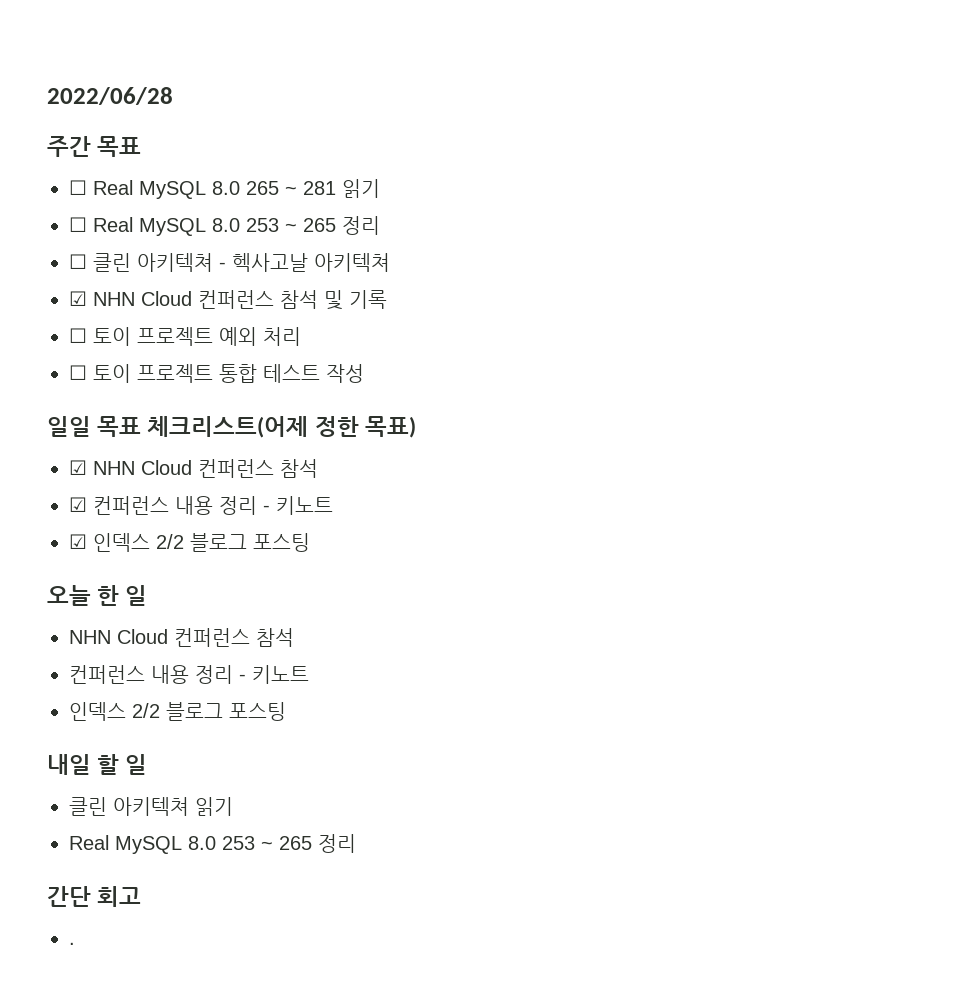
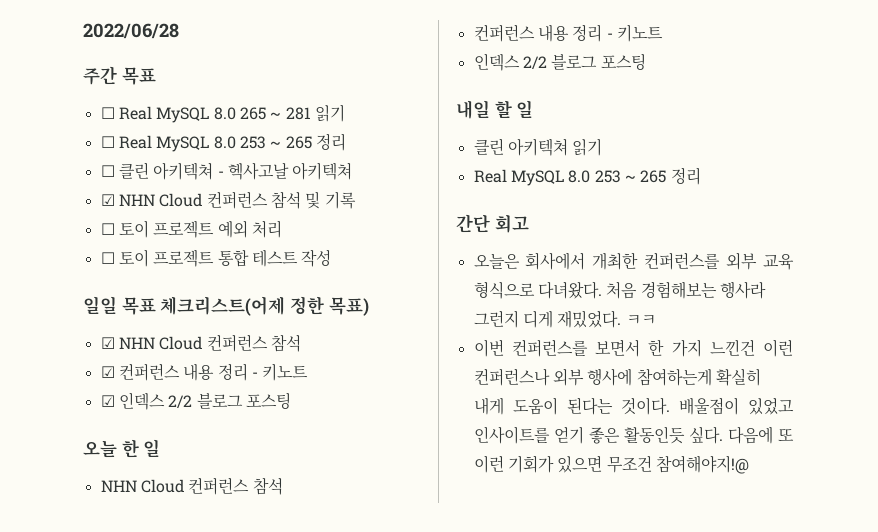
- .
+ 오늘은 회사에서 개최한 컨퍼런스를 외부 교육 형식으로 다녀왔다. 처음 경험해보는 행사라 그런지 디게 재밌었다. ㅋㅋ
+ 이번 컨퍼런스를 보면서 한 가지 느낀건 이런 컨퍼런스나 외부 행사에 참여하는게 확실히 내게 도움이 된다는 것이다. 배울점이 있었고 인사이트를 얻기 좋은 활동인듯 싶다. 다음에 또 이런 기회가 있으면 무조건 참여해야지!@

